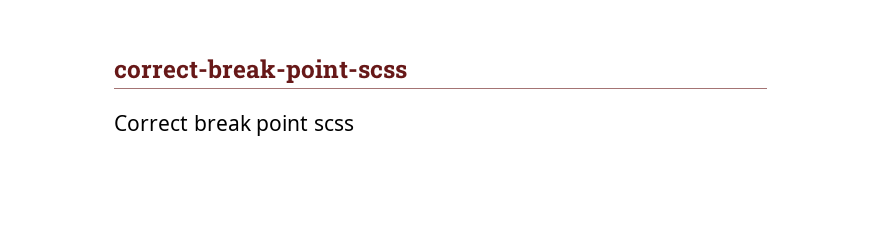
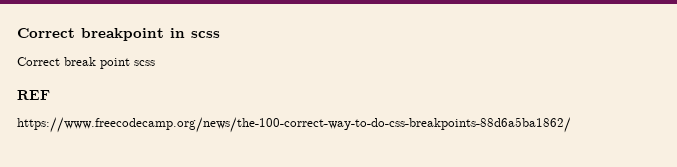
- correct-break-point-scss
+ Correct breakpoint in scss
+ REF
+ https://www.freecodecamp.org/news/the-100-correct-way-to-do-css-breakpoints-88d6a5ba1862/

